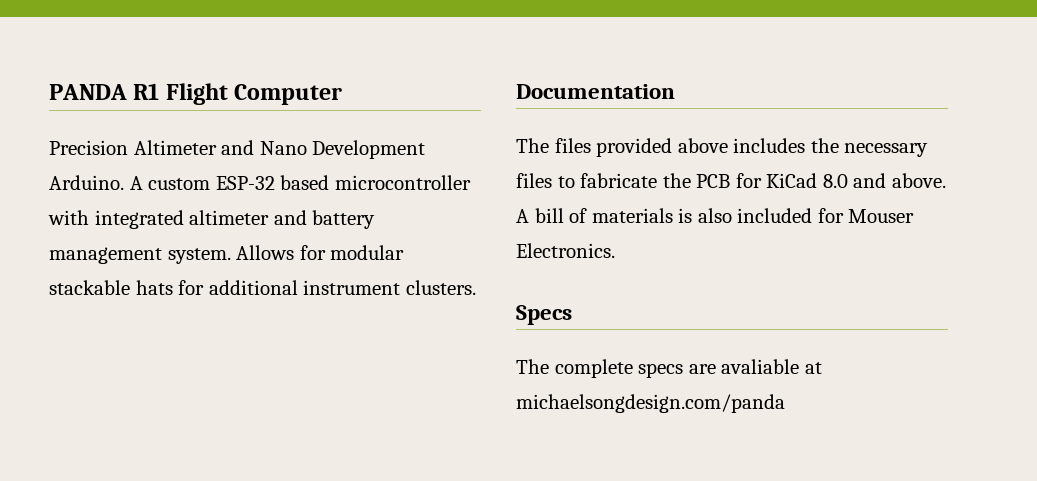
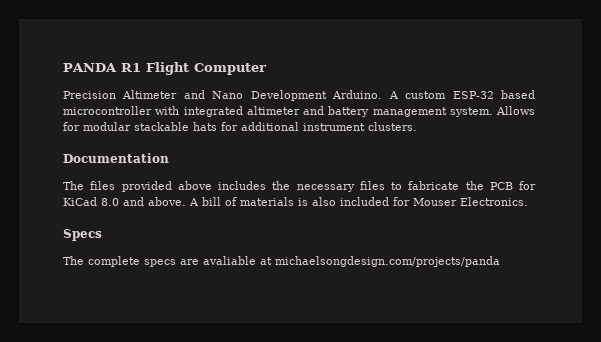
- The complete specs are avaliable at michaelsongdesign.com/panda
+ The complete specs are avaliable at michaelsongdesign.com/projects/panda

